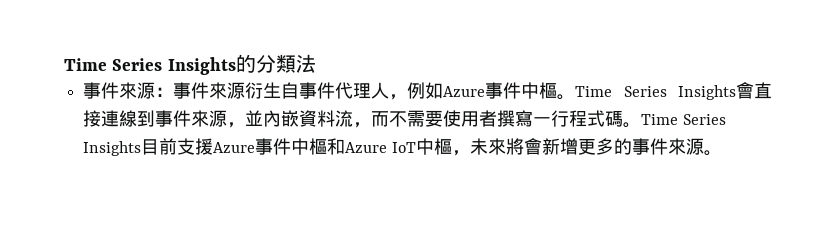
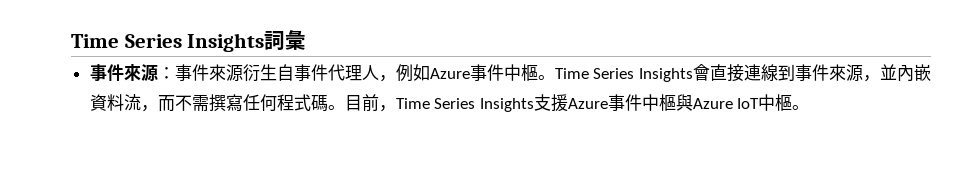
- Time Series Insights的分類法
+ Time Series Insights詞彙
- Time Series Insights會直接連線到事件來源，並內嵌資料流，而不需要使用者撰寫一行程式碼。
+ Time Series Insights會直接連線到事件來源，並內嵌資料流，而不需撰寫任何程式碼。
- Time Series Insights目前支援Azure事件中樞和Azure IoT中樞，未來將會新增更多的事件來源。
+ 目前，Time Series Insights支援Azure事件中樞與Azure IoT中樞。

